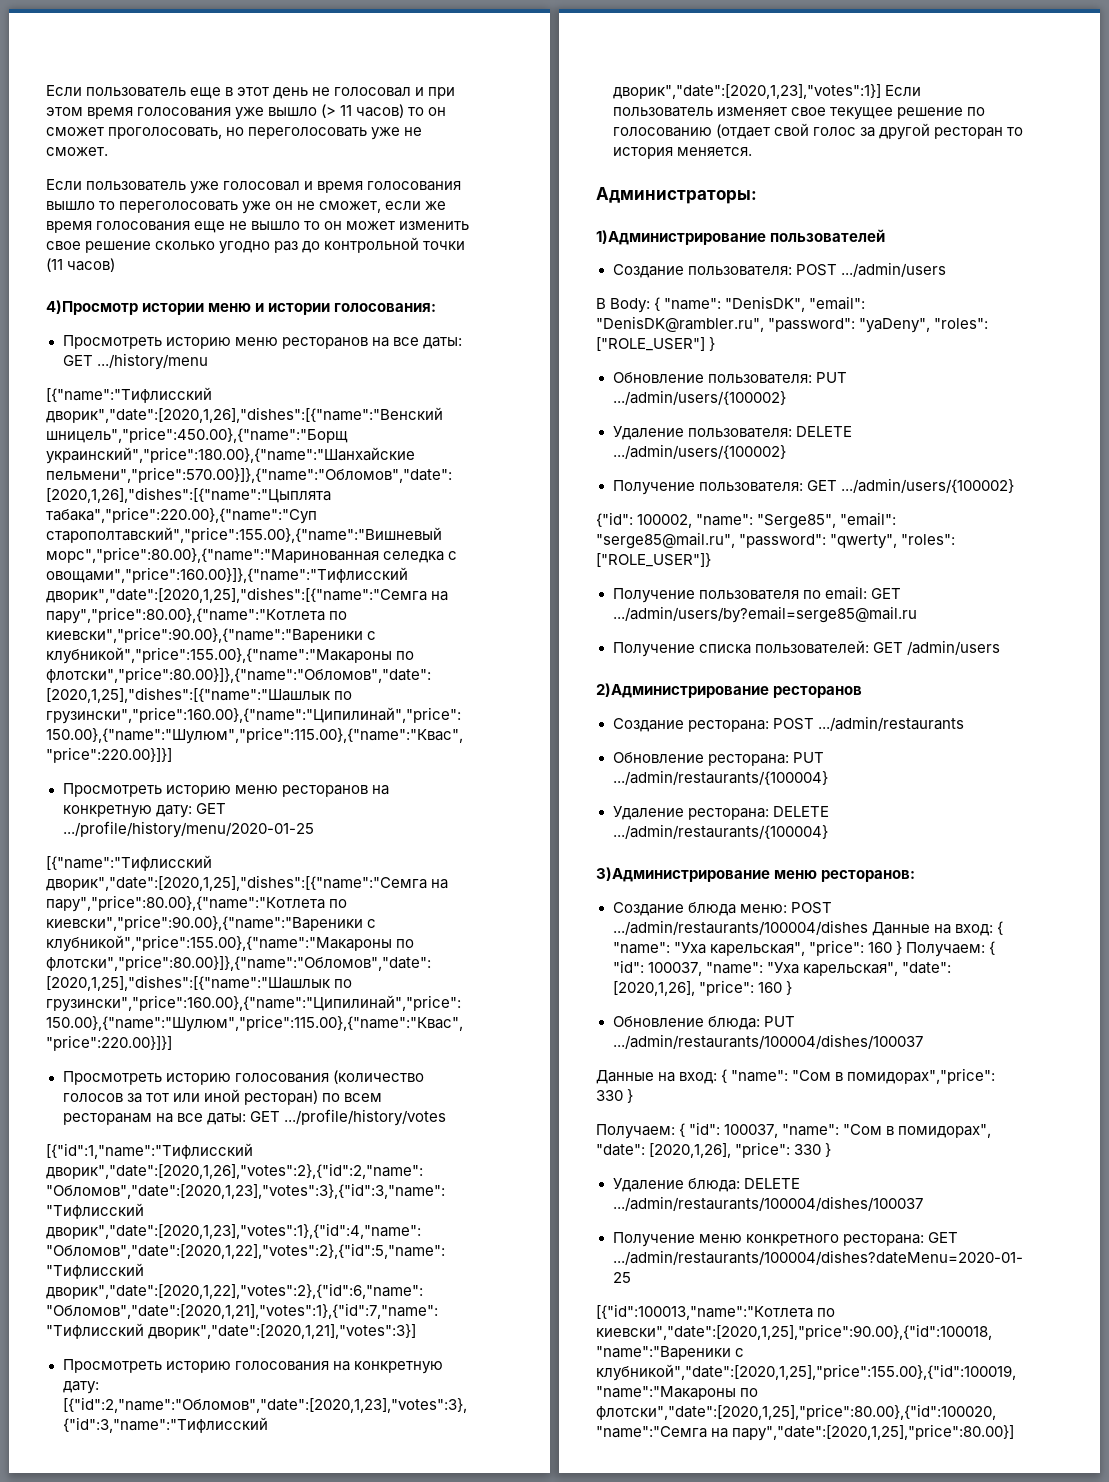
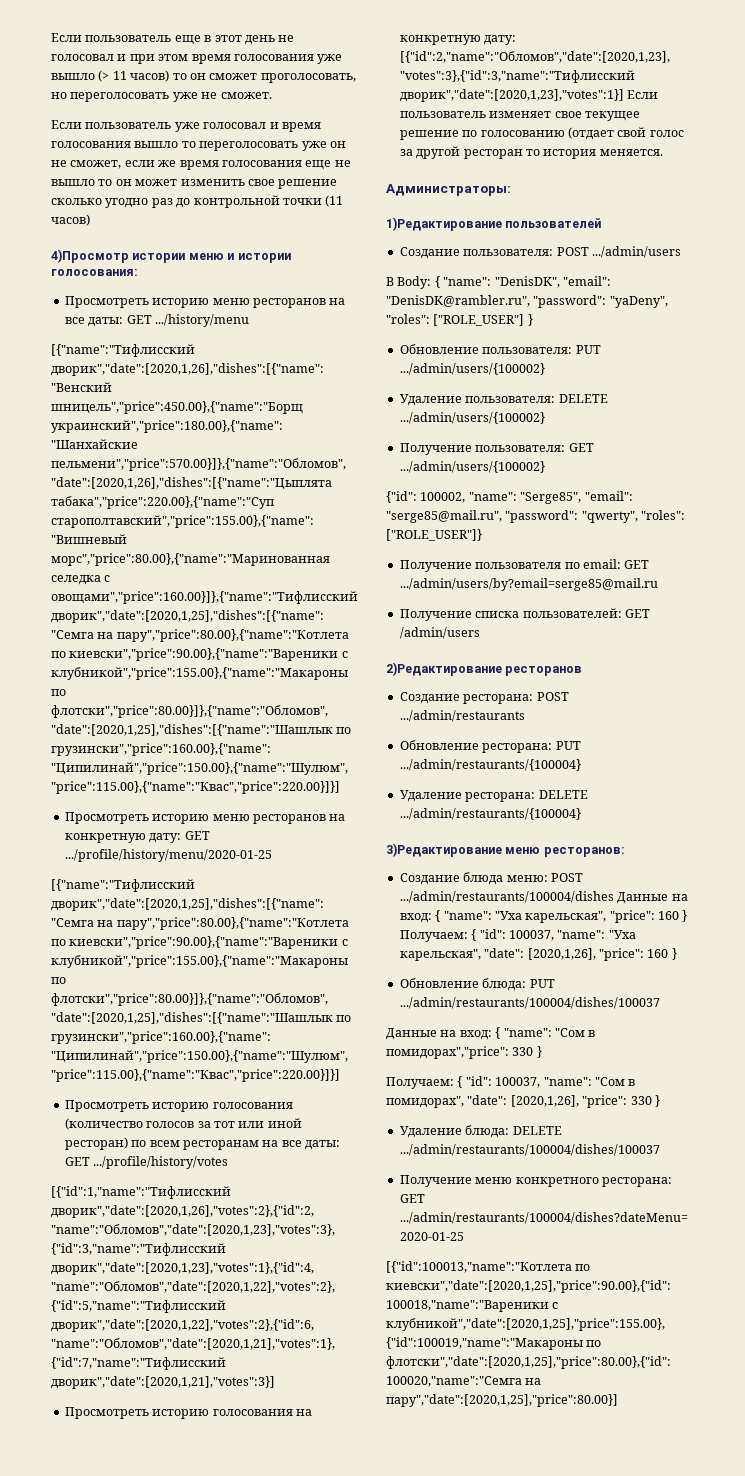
- 1)Администрирование пользователей
+ 1)Редактирование пользователей
- 2)Администрирование ресторанов
+ 2)Редактирование ресторанов
- 3)Администрирование меню ресторанов:
+ 3)Редактирование меню ресторанов:

